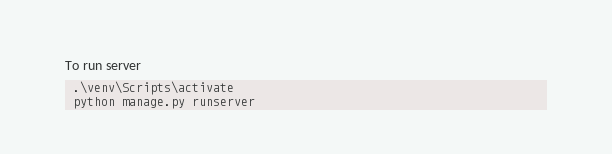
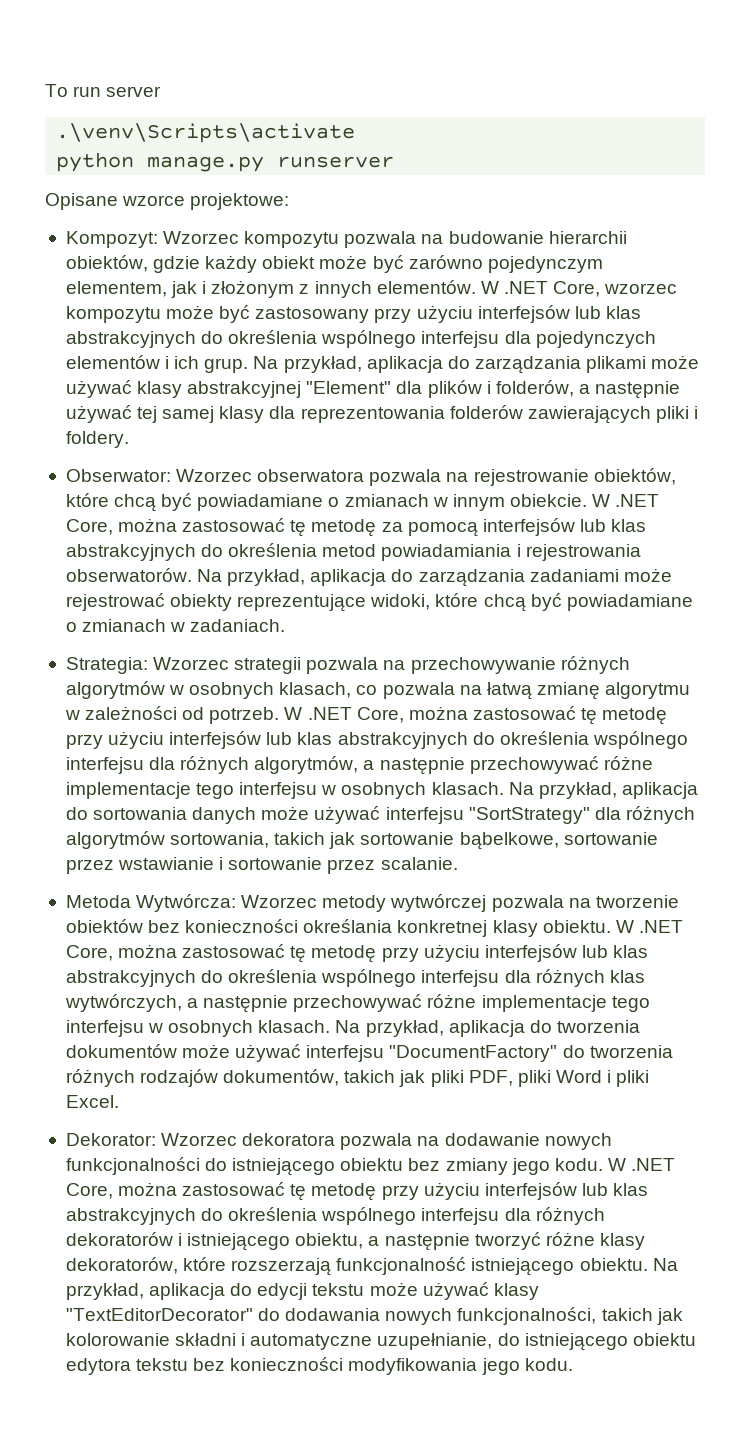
+ Opisane wzorce projektowe:
+ Kompozyt: Wzorzec kompozytu pozwala na budowanie hierarchii obiektów, gdzie każdy obiekt może być zarówno pojedynczym elementem, jak i złożonym z innych elementów. W .NET Core, wzorzec kompozytu może być zastosowany przy użyciu interfejsów lub klas abstrakcyjnych do określenia wspólnego interfejsu dla pojedynczych elementów i ich grup. Na przykład, aplikacja do zarządzania plikami może używać klasy abstrakcyjnej "Element" dla plików i folderów, a następnie używać tej samej klasy dla reprezentowania folderów zawierających pliki i foldery.
+ Obserwator: Wzorzec obserwatora pozwala na rejestrowanie obiektów, które chcą być powiadamiane o zmianach w innym obiekcie. W .NET Core, można zastosować tę metodę za pomocą interfejsów lub klas abstrakcyjnych do określenia metod powiadamiania i rejestrowania obserwatorów. Na przykład, aplikacja do zarządzania zadaniami może rejestrować obiekty reprezentujące widoki, które chcą być powiadamiane o zmianach w zadaniach.
+ Strategia: Wzorzec strategii pozwala na przechowywanie różnych algorytmów w osobnych klasach, co pozwala na łatwą zmianę algorytmu w zależności od potrzeb. W .NET Core, można zastosować tę metodę przy użyciu interfejsów lub klas abstrakcyjnych do określenia wspólnego interfejsu dla różnych algorytmów, a następnie przechowywać różne implementacje tego interfejsu w osobnych klasach. Na przykład, aplikacja do sortowania danych może używać interfejsu "SortStrategy" dla różnych algorytmów sortowania, takich jak sortowanie bąbelkowe, sortowanie przez wstawianie i sortowanie przez scalanie.
+ Metoda Wytwórcza: Wzorzec metody wytwórczej pozwala na tworzenie obiektów bez konieczności określania konkretnej klasy obiektu. W .NET Core, można zastosować tę metodę przy użyciu interfejsów lub klas abstrakcyjnych do określenia wspólnego interfejsu dla różnych klas wytwórczych, a następnie przechowywać różne implementacje tego interfejsu w osobnych klasach. Na przykład, aplikacja do tworzenia dokumentów może używać interfejsu "DocumentFactory" do tworzenia różnych rodzajów dokumentów, takich jak pliki PDF, pliki Word i pliki Excel.
+ Dekorator: Wzorzec dekoratora pozwala na dodawanie nowych funkcjonalności do istniejącego obiektu bez zmiany jego kodu. W .NET Core, można zastosować tę metodę przy użyciu interfejsów lub klas abstrakcyjnych do określenia wspólnego interfejsu dla różnych dekoratorów i istniejącego obiektu, a następnie tworzyć różne klasy dekoratorów, które rozszerzają funkcjonalność istniejącego obiektu. Na przykład, aplikacja do edycji tekstu może używać klasy "TextEditorDecorator" do dodawania nowych funkcjonalności, takich jak kolorowanie składni i automatyczne uzupełnianie, do istniejącego obiektu edytora tekstu bez konieczności modyfikowania jego kodu.

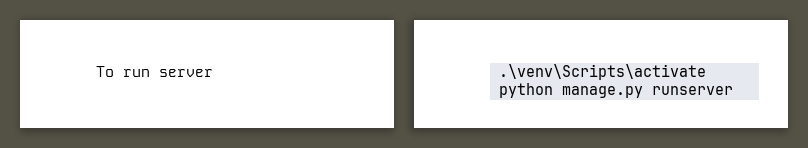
- Opisane wzorce projektowe:
- Kompozyt: Wzorzec kompozytu pozwala na budowanie hierarchii obiektów, gdzie każdy obiekt może być zarówno pojedynczym elementem, jak i złożonym z innych elementów. W .NET Core, wzorzec kompozytu może być zastosowany przy użyciu interfejsów lub klas abstrakcyjnych do określenia wspólnego interfejsu dla pojedynczych elementów i ich grup. Na przykład, aplikacja do zarządzania plikami może używać klasy abstrakcyjnej "Element" dla plików i folderów, a następnie używać tej samej klasy dla reprezentowania folderów zawierających pliki i foldery.
- Obserwator: Wzorzec obserwatora pozwala na rejestrowanie obiektów, które chcą być powiadamiane o zmianach w innym obiekcie. W .NET Core, można zastosować tę metodę za pomocą interfejsów lub klas abstrakcyjnych do określenia metod powiadamiania i rejestrowania obserwatorów. Na przykład, aplikacja do zarządzania zadaniami może rejestrować obiekty reprezentujące widoki, które chcą być powiadamiane o zmianach w zadaniach.
- Strategia: Wzorzec strategii pozwala na przechowywanie różnych algorytmów w osobnych klasach, co pozwala na łatwą zmianę algorytmu w zależności od potrzeb. W .NET Core, można zastosować tę metodę przy użyciu interfejsów lub klas abstrakcyjnych do określenia wspólnego interfejsu dla różnych algorytmów, a następnie przechowywać różne implementacje tego interfejsu w osobnych klasach. Na przykład, aplikacja do sortowania danych może używać interfejsu "SortStrategy" dla różnych algorytmów sortowania, takich jak sortowanie bąbelkowe, sortowanie przez wstawianie i sortowanie przez scalanie.
- Metoda Wytwórcza: Wzorzec metody wytwórczej pozwala na tworzenie obiektów bez konieczności określania konkretnej klasy obiektu. W .NET Core, można zastosować tę metodę przy użyciu interfejsów lub klas abstrakcyjnych do określenia wspólnego interfejsu dla różnych klas wytwórczych, a następnie przechowywać różne implementacje tego interfejsu w osobnych klasach. Na przykład, aplikacja do tworzenia dokumentów może używać interfejsu "DocumentFactory" do tworzenia różnych rodzajów dokumentów, takich jak pliki PDF, pliki Word i pliki Excel.
- Dekorator: Wzorzec dekoratora pozwala na dodawanie nowych funkcjonalności do istniejącego obiektu bez zmiany jego kodu. W .NET Core, można zastosować tę metodę przy użyciu interfejsów lub klas abstrakcyjnych do określenia wspólnego interfejsu dla różnych dekoratorów i istniejącego obiektu, a następnie tworzyć różne klasy dekoratorów, które rozszerzają funkcjonalność istniejącego obiektu. Na przykład, aplikacja do edycji tekstu może używać klasy "TextEditorDecorator" do dodawania nowych funkcjonalności, takich jak kolorowanie składni i automatyczne uzupełnianie, do istniejącego obiektu edytora tekstu bez konieczności modyfikowania jego kodu.

